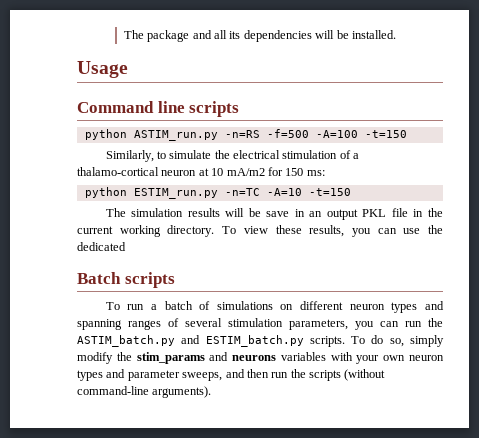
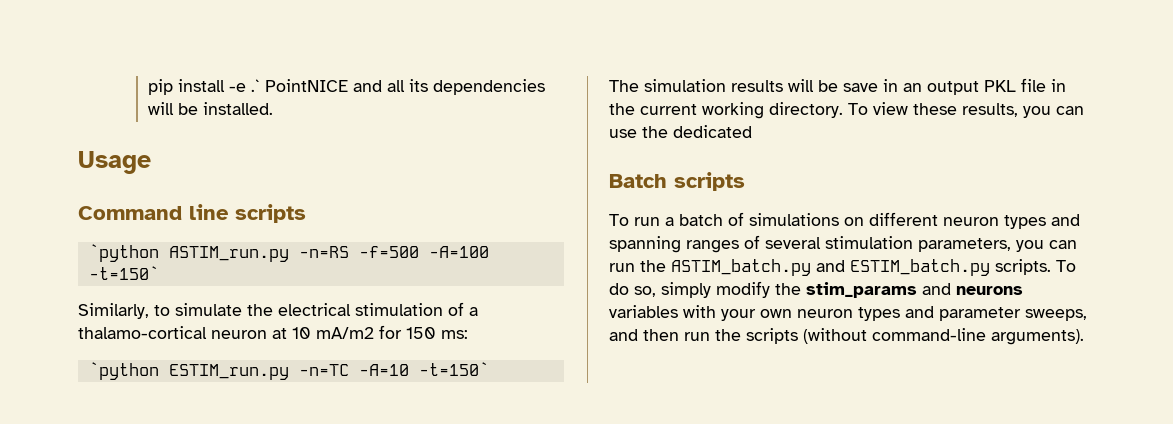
- The package and all its dependencies will be installed.
+ pip install -e .` PointNICE and all its dependencies will be installed.
- python ASTIM_run.py -n=RS -f=500 -A=100 -t=150
+ `python ASTIM_run.py -n=RS -f=500 -A=100 -t=150`
- python ESTIM_run.py -n=TC -A=10 -t=150
+ `python ESTIM_run.py -n=TC -A=10 -t=150`

